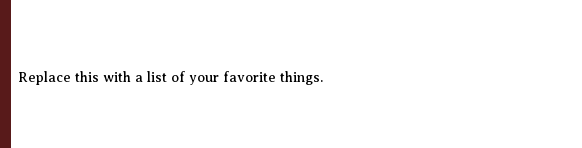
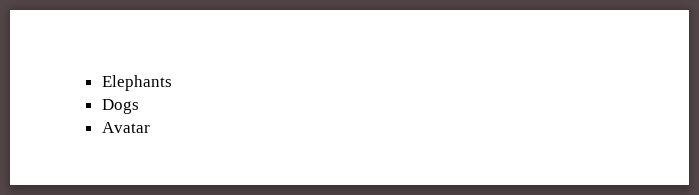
- Replace this with a list of your favorite things.
+ Elephants
+ Dogs
+ Avatar

